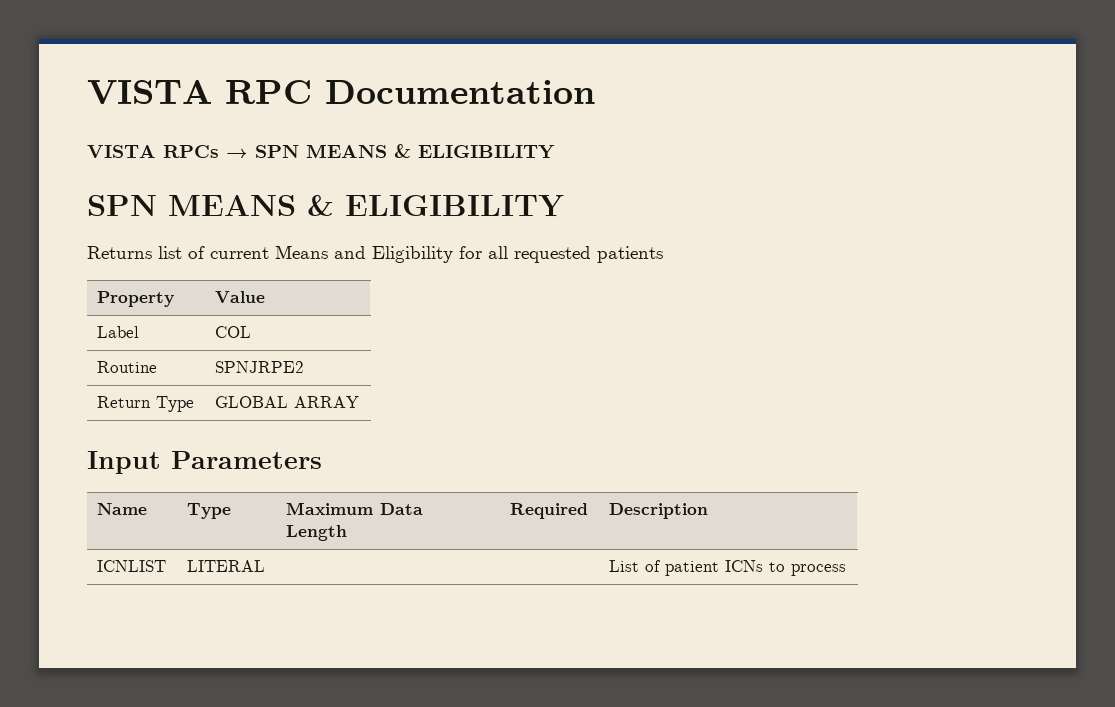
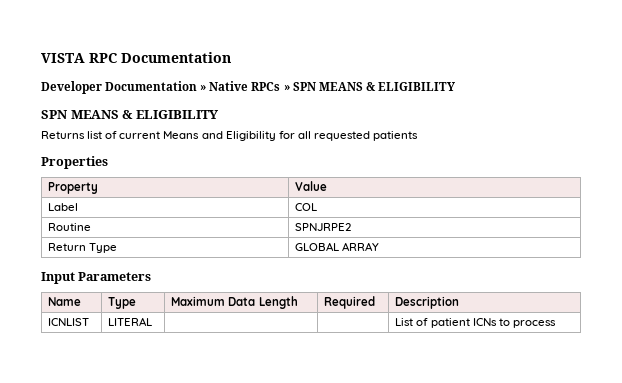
- VISTA RPCs → SPN MEANS & ELIGIBILITY
+ Developer Documentation » Native RPCs » SPN MEANS & ELIGIBILITY
+ Properties

